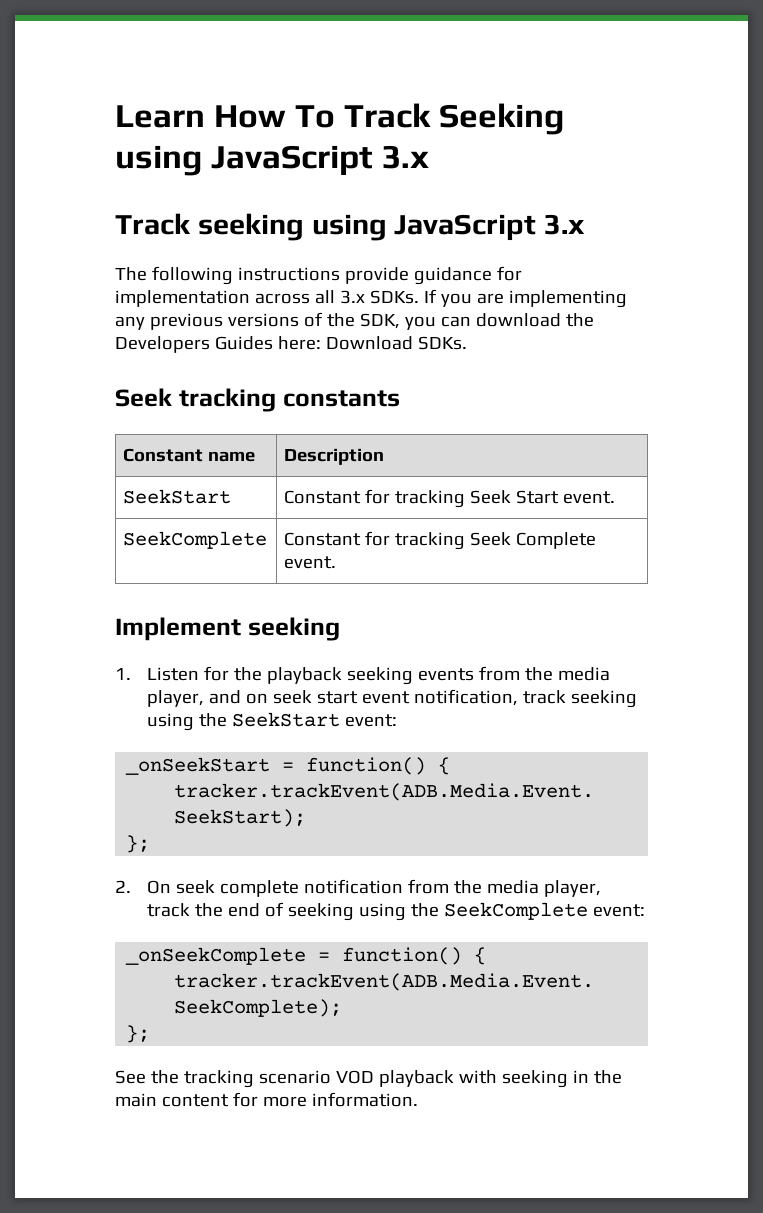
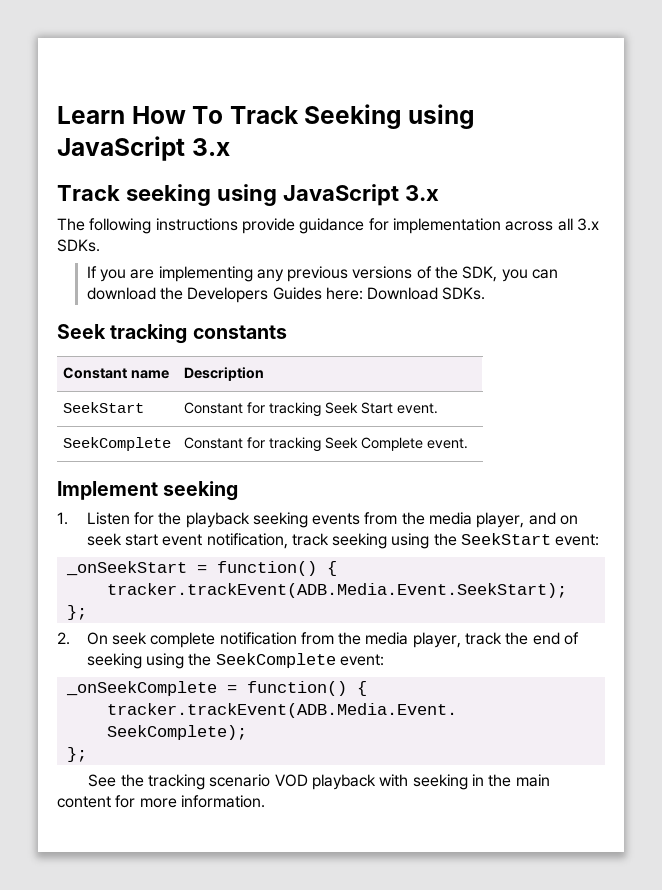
- The following instructions provide guidance for implementation across all 3.x SDKs. If you are implementing any previous versions of the SDK, you can download the Developers Guides here: Download SDKs.
+ The following instructions provide guidance for implementation across all 3.x SDKs.
+ If you are implementing any previous versions of the SDK, you can download the Developers Guides here: Download SDKs.

